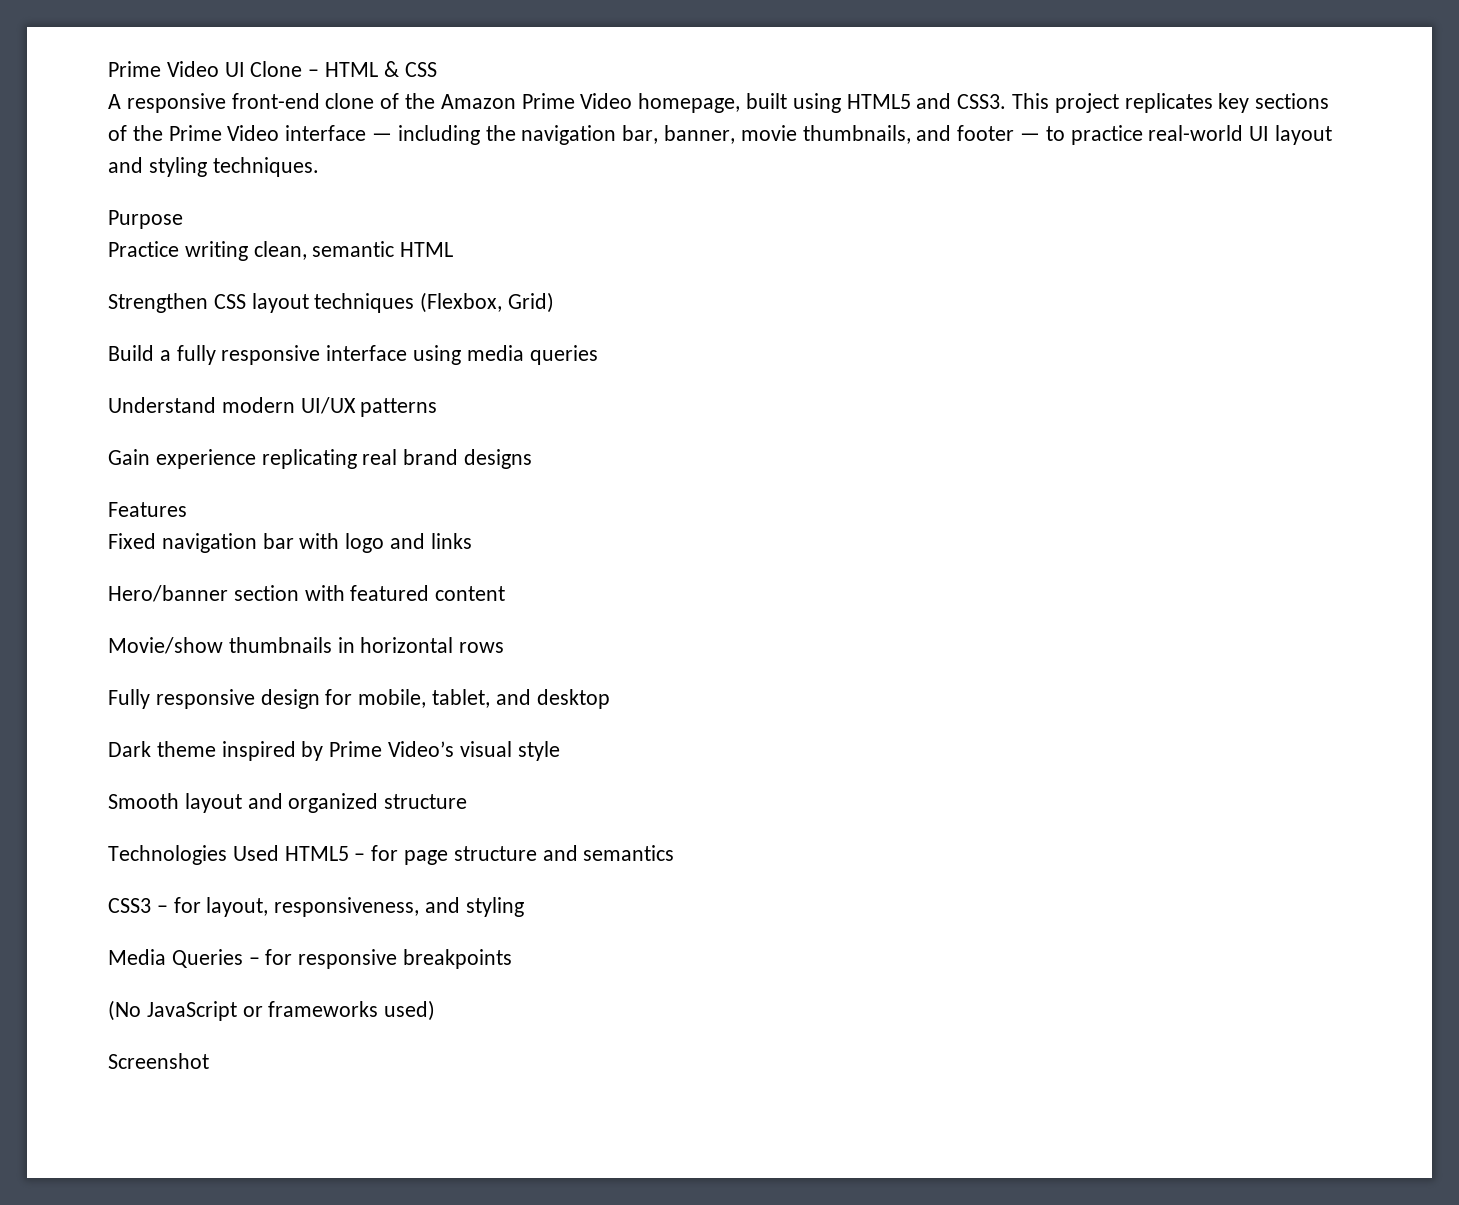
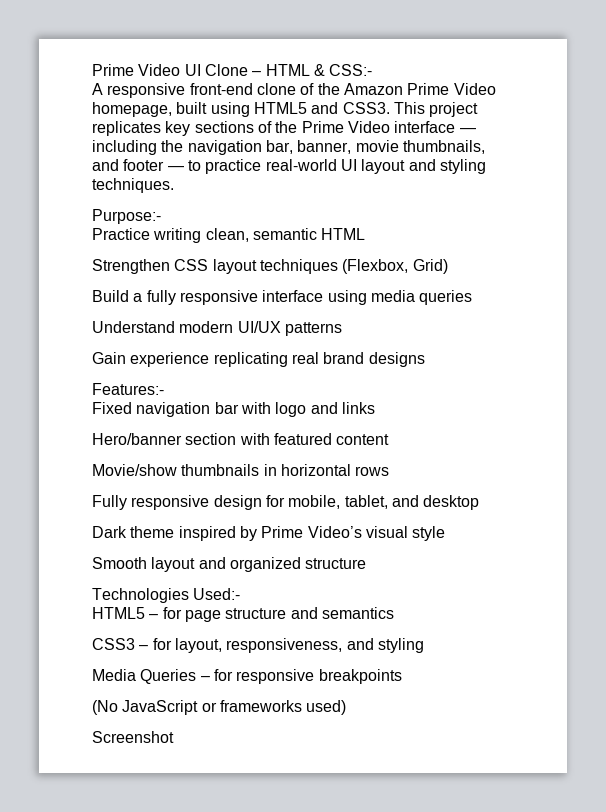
- Prime Video UI Clone – HTML & CSS
+ Prime Video UI Clone – HTML & CSS:-
- Purpose
+ Purpose:-
- Features
+ Features:-
- Technologies Used HTML5 – for page structure and semantics
+ Technologies Used:-
+ HTML5 – for page structure and semantics

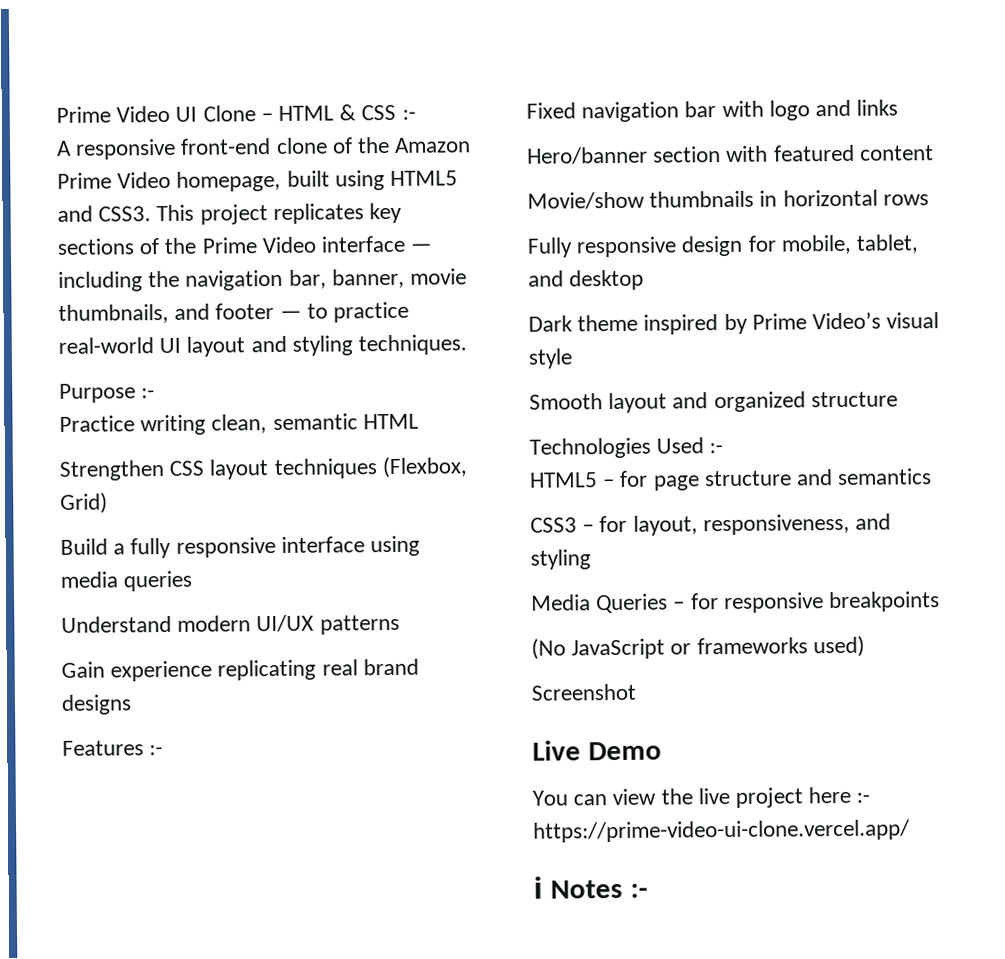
- Prime Video UI Clone – HTML & CSS:-
+ Prime Video UI Clone – HTML & CSS :-
- Purpose:-
+ Purpose :-
- Features:-
+ Features :-
- Technologies Used:-
+ Technologies Used :-
+ Live Demo
+ You can view the live project here :- https://prime-video-ui-clone.vercel.app/
+ ℹ Notes :-

